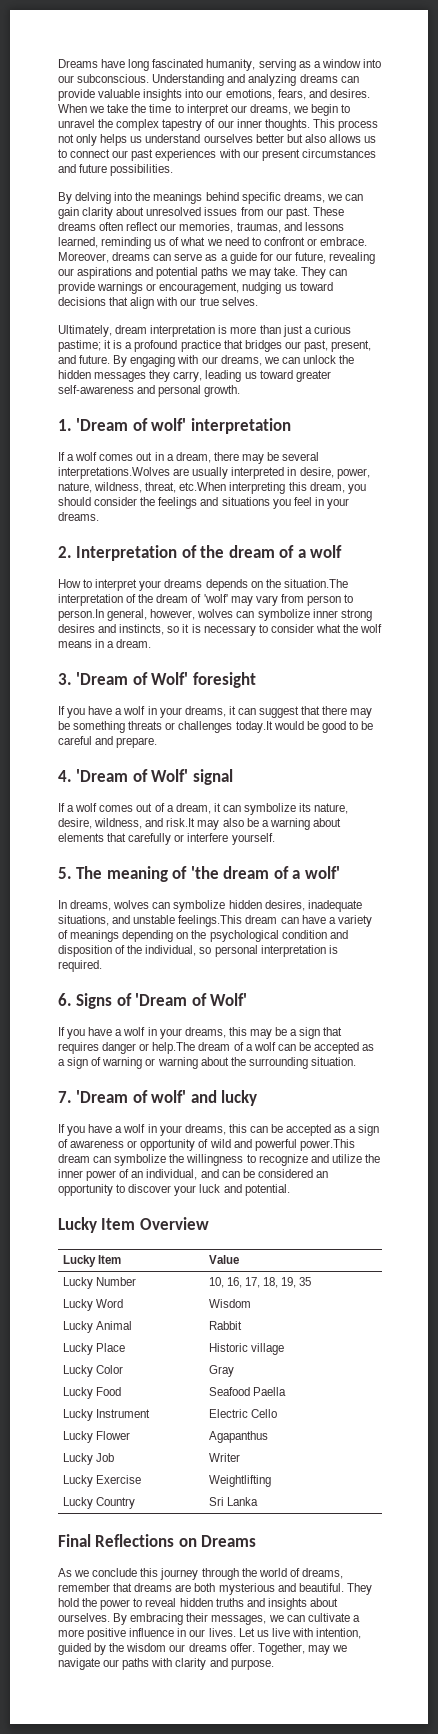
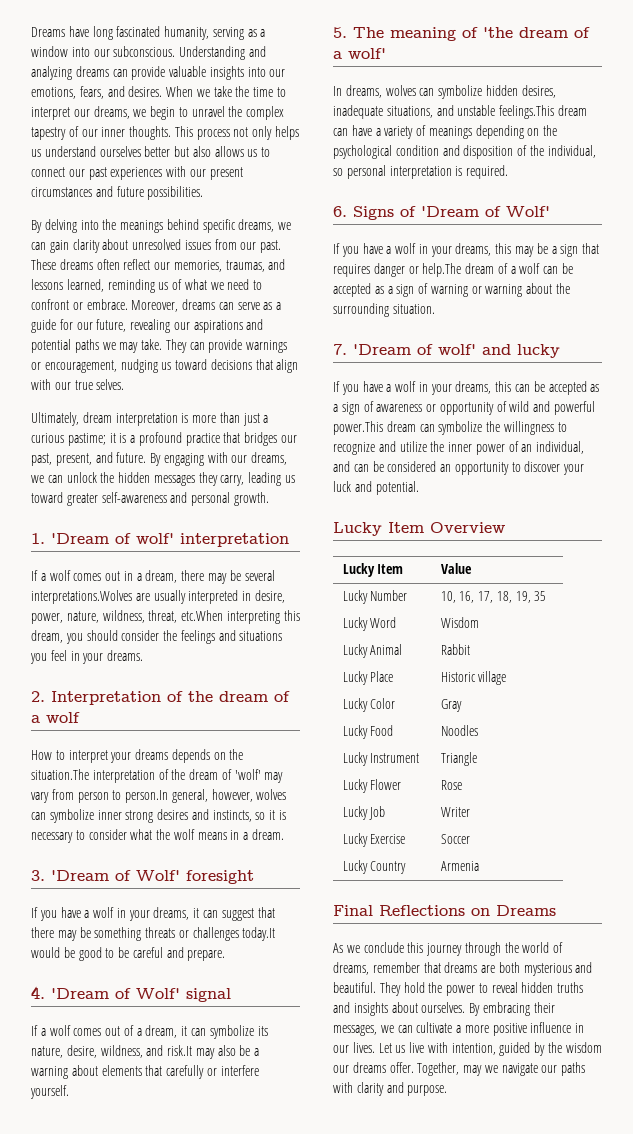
- Lucky Food | Seafood Paella
+ Lucky Food | Noodles
- Lucky Instrument | Electric Cello
+ Lucky Instrument | Triangle
- Lucky Flower | Agapanthus
+ Lucky Flower | Rose
- Lucky Exercise | Weightlifting
+ Lucky Exercise | Soccer
- Lucky Country | Sri Lanka
+ Lucky Country | Armenia

